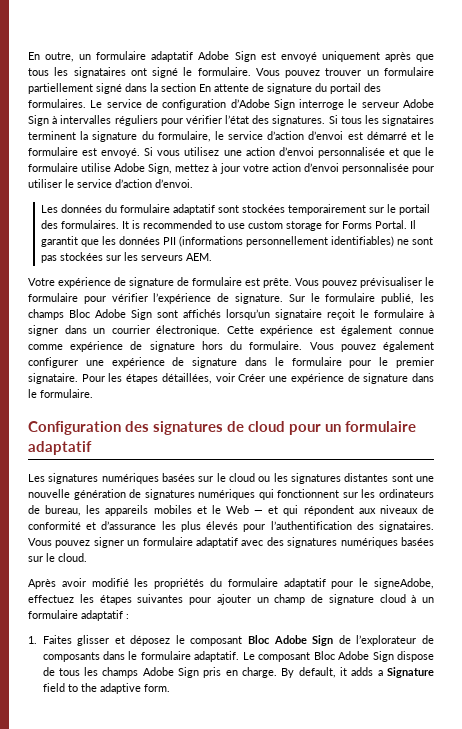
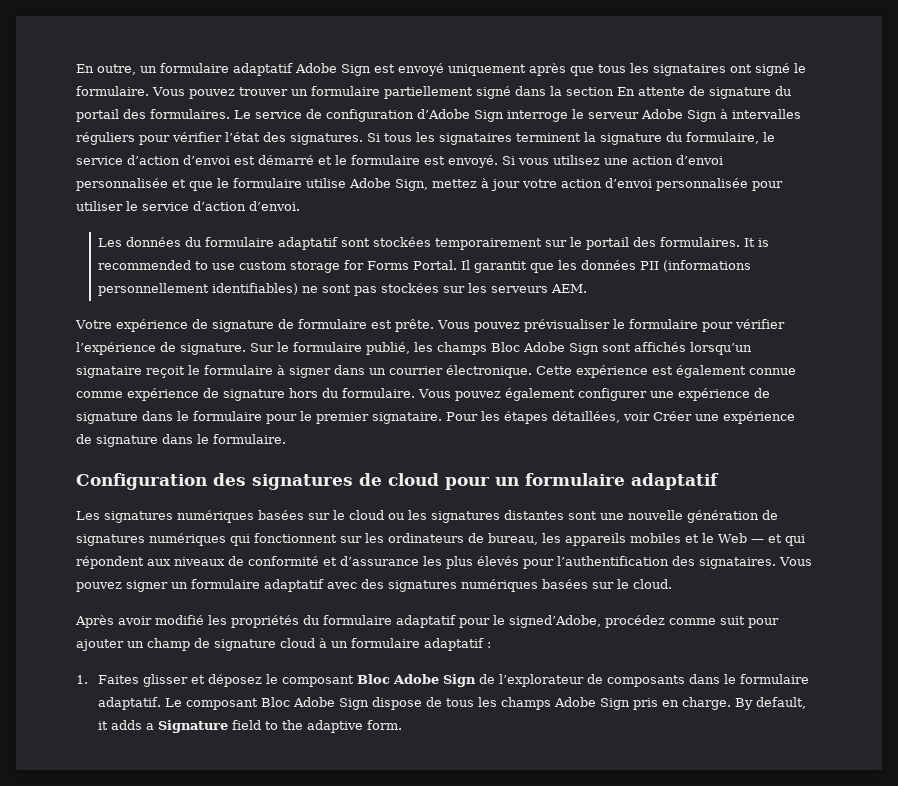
- Après avoir modifié les propriétés du formulaire adaptatif pour le signeAdobe, effectuez les étapes suivantes pour ajouter un champ de signature cloud à un formulaire adaptatif :
+ Après avoir modifié les propriétés du formulaire adaptatif pour le signed’Adobe, procédez comme suit pour ajouter un champ de signature cloud à un formulaire adaptatif :

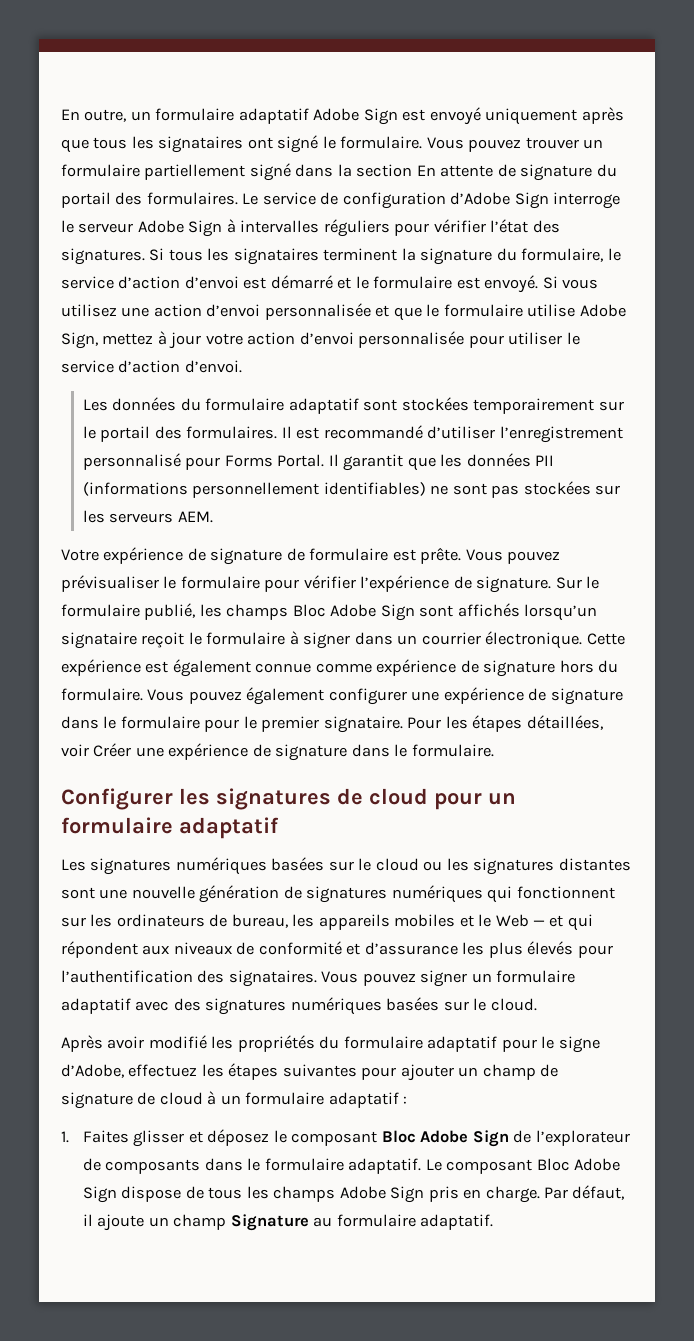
- It is recommended to use custom storage for Forms Portal.
+ Il est recommandé d’utiliser l’enregistrement personnalisé pour Forms Portal.
- Configuration des signatures de cloud pour un formulaire adaptatif
+ Configurer les signatures de cloud pour un formulaire adaptatif
- Après avoir modifié les propriétés du formulaire adaptatif pour le signed’Adobe, procédez comme suit pour ajouter un champ de signature cloud à un formulaire adaptatif :
+ Après avoir modifié les propriétés du formulaire adaptatif pour le signe d’Adobe, effectuez les étapes suivantes pour ajouter un champ de signature de cloud à un formulaire adaptatif :
- By default, it adds a Signature field to the adaptive form.
+ Par défaut, il ajoute un champ Signature au formulaire adaptatif.

